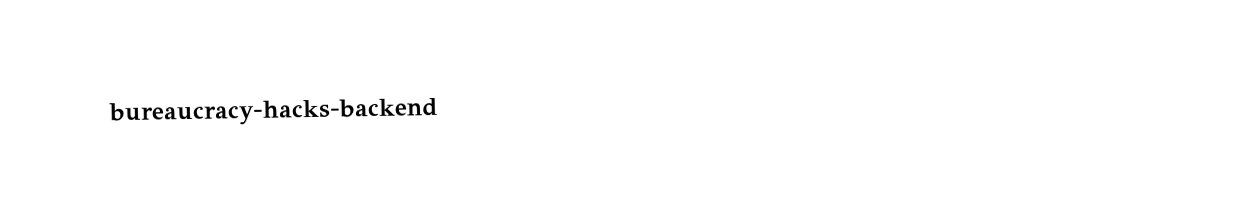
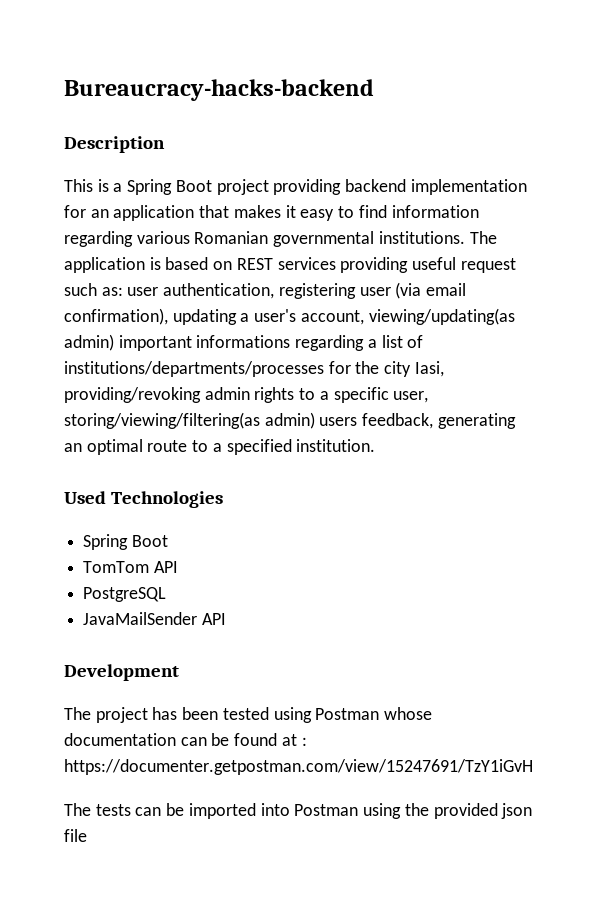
- bureaucracy-hacks-backend
+ Bureaucracy-hacks-backend
+ Description
+ This is a Spring Boot project providing backend implementation for an application that makes it easy to find information regarding various Romanian governmental institutions. The application is based on REST services providing useful request such as: user authentication, registering user (via email confirmation), updating a user's account, viewing/updating(as admin) important informations regarding a list of institutions/departments/processes for the city Iasi, providing/revoking admin rights to a specific user, storing/viewing/filtering(as admin) users feedback, generating an optimal route to a specified institution.
+ Used Technologies
+ Spring Boot
+ TomTom API
+ PostgreSQL
+ JavaMailSender API
+ Development
+ The project has been tested using Postman whose documentation can be found at : https://documenter.getpostman.com/view/15247691/TzY1iGvH
+ The tests can be imported into Postman using the provided json file

